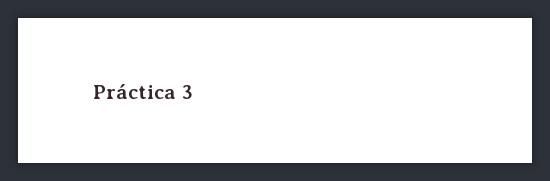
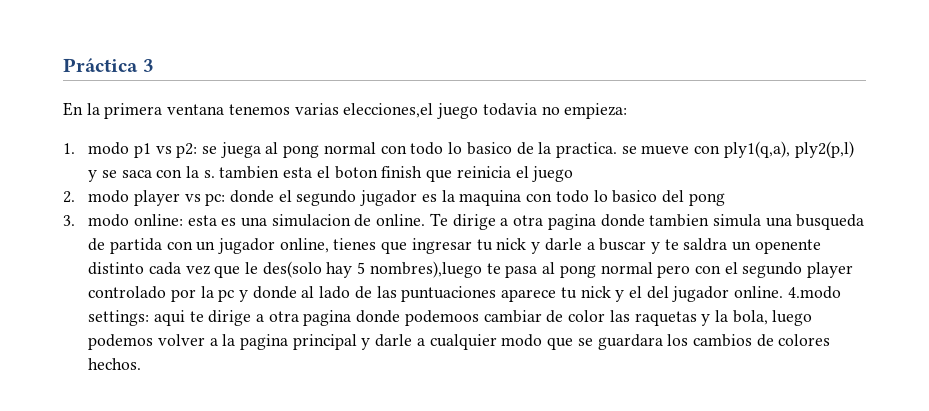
+ En la primera ventana tenemos varias elecciones,el juego todavia no empieza:
+ 1. modo p1 vs p2: se juega al pong normal con todo lo basico de la practica. se mueve con ply1(q,a), ply2(p,l) y se saca con la s. tambien esta el boton finish que reinicia el juego
+ 2. modo player vs pc: donde el segundo jugador es la maquina con todo lo basico del pong
+ 3. modo online: esta es una simulacion de online. Te dirige a otra pagina donde tambien simula una busqueda de partida con un jugador online, tienes que ingresar tu nick y darle a buscar y te saldra un openente distinto cada vez que le des(solo hay 5 nombres),luego te pasa al pong normal pero con el segundo player controlado por la pc y donde al lado de las puntuaciones aparece tu nick y el del jugador online. 4.modo settings: aqui te dirige a otra pagina donde podemoos cambiar de color las raquetas y la bola, luego podemos volver a la pagina principal y darle a cualquier modo que se guardara los cambios de colores hechos.

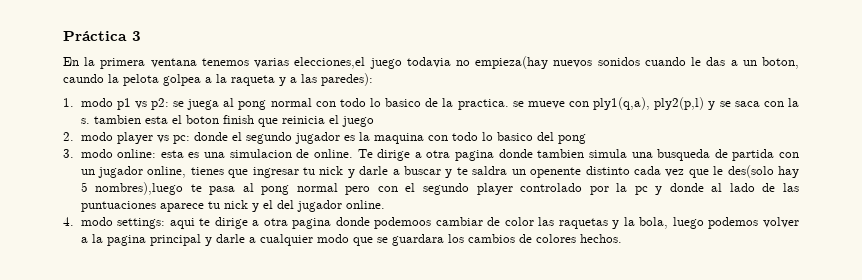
- En la primera ventana tenemos varias elecciones,el juego todavia no empieza:
+ En la primera ventana tenemos varias elecciones,el juego todavia no empieza(hay nuevos sonidos cuando le das a un boton, caundo la pelota golpea a la raqueta y a las paredes):
- Te dirige a otra pagina donde tambien simula una busqueda de partida con un jugador online, tienes que ingresar tu nick y darle a buscar y te saldra un openente distinto cada vez que le des(solo hay 5 nombres),luego te pasa al pong normal pero con el segundo player controlado por la pc y donde al lado de las puntuaciones aparece tu nick y el del jugador online. 4.modo settings:
+ Te dirige a otra pagina donde tambien simula una busqueda de partida con un jugador online, tienes que ingresar tu nick y darle a buscar y te saldra un openente distinto cada vez que le des(solo hay 5 nombres),luego te pasa al pong normal pero con el segundo player controlado por la pc y donde al lado de las puntuaciones aparece tu nick y el del jugador online.
+ 4. modo settings:

